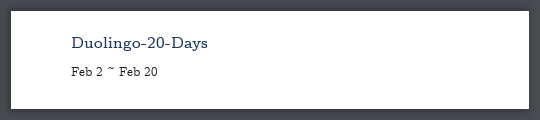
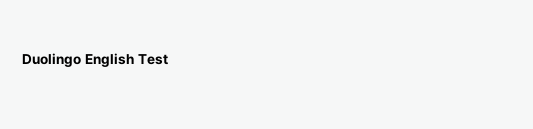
- Duolingo-20-Days
- Feb 2 ~ Feb 20
+ Duolingo English Test

